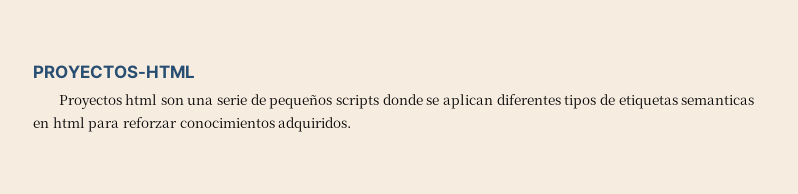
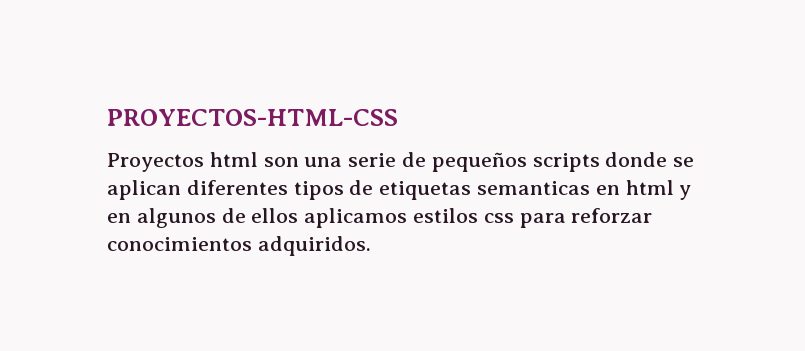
- PROYECTOS-HTML
+ PROYECTOS-HTML-CSS
- Proyectos html son una serie de pequeños scripts donde se aplican diferentes tipos de etiquetas semanticas en html para reforzar conocimientos adquiridos.
+ Proyectos html son una serie de pequeños scripts donde se aplican diferentes tipos de etiquetas semanticas en html y en algunos de ellos aplicamos estilos css para reforzar conocimientos adquiridos.

